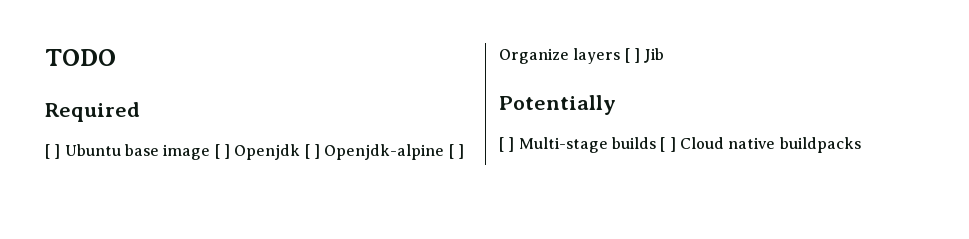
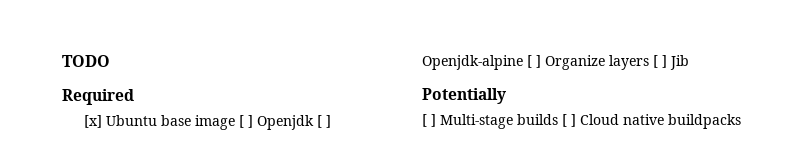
- [ ] Ubuntu base image [ ] Openjdk [ ] Openjdk-alpine [ ] Organize layers [ ] Jib
+ [x] Ubuntu base image [ ] Openjdk [ ] Openjdk-alpine [ ] Organize layers [ ] Jib

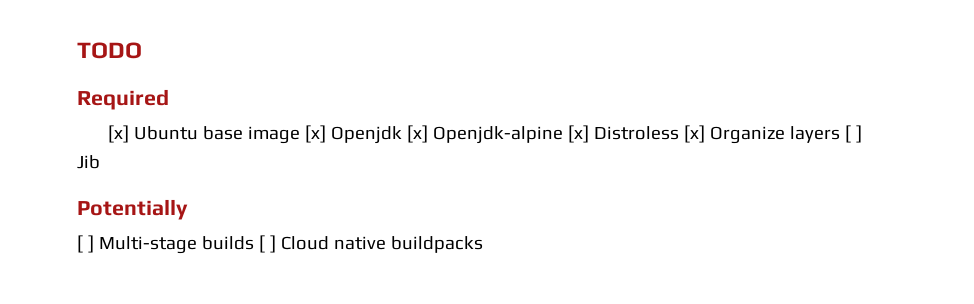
- [x] Ubuntu base image [ ] Openjdk [ ] Openjdk-alpine [ ] Organize layers [ ] Jib
+ [x] Ubuntu base image [x] Openjdk [x] Openjdk-alpine [x] Distroless [x] Organize layers [ ] Jib

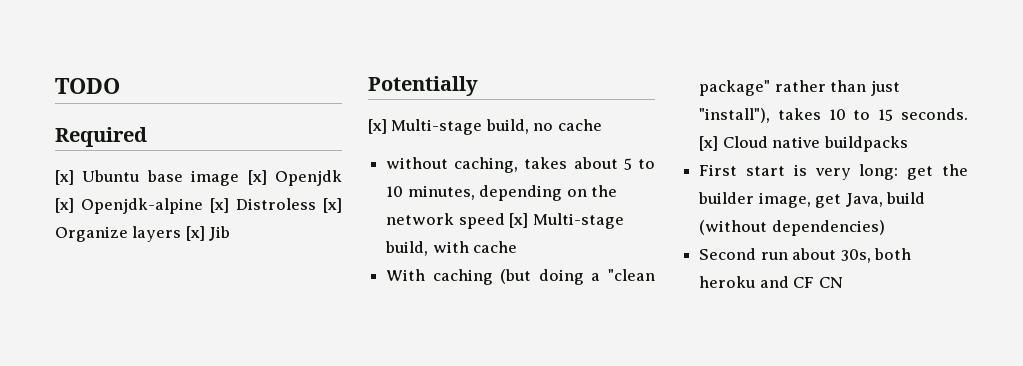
- [x] Ubuntu base image [x] Openjdk [x] Openjdk-alpine [x] Distroless [x] Organize layers [ ] Jib
+ [x] Ubuntu base image [x] Openjdk [x] Openjdk-alpine [x] Distroless [x] Organize layers [x] Jib
- [ ] Multi-stage builds [ ] Cloud native buildpacks
+ [x] Multi-stage build, no cache
+ without caching, takes about 5 to 10 minutes, depending on the network speed [x] Multi-stage build, with cache
+ With caching (but doing a "clean package" rather than just "install"), takes 10 to 15 seconds. [x] Cloud native buildpacks
+ First start is very long: get the builder image, get Java, build (without dependencies)
+ Second run about 30s, both heroku and CF CN

